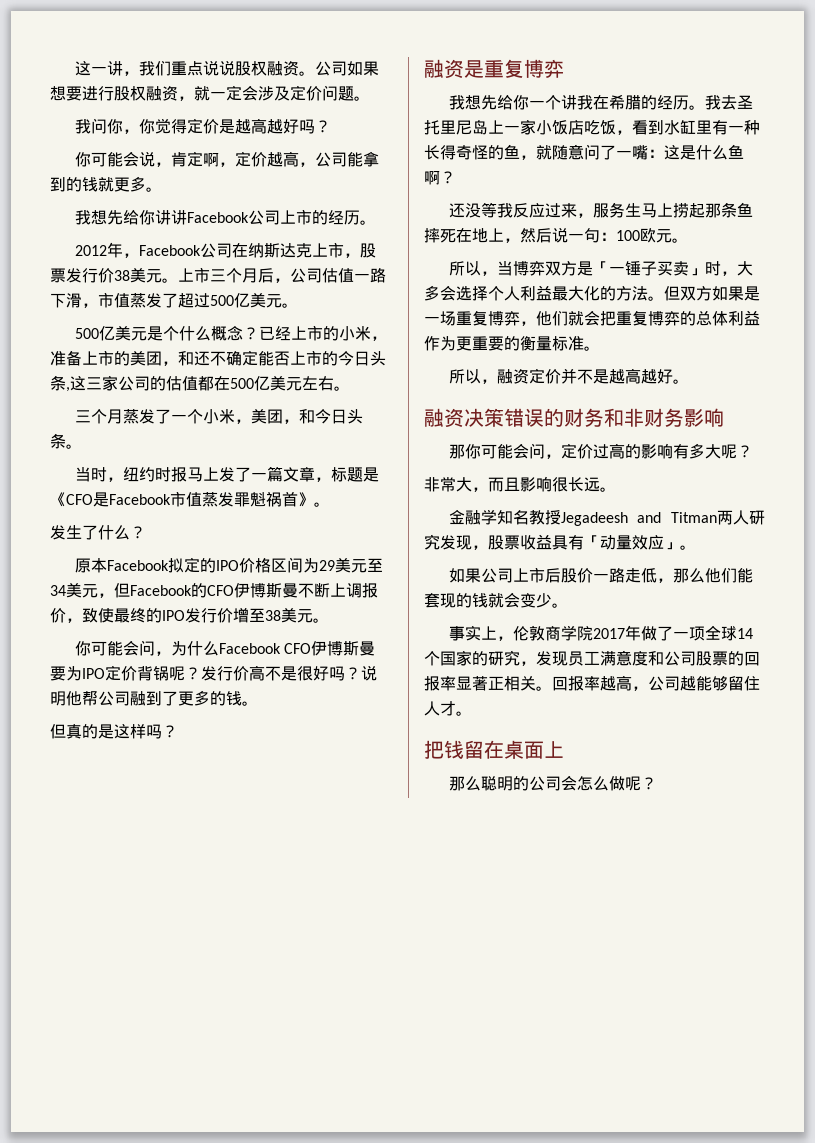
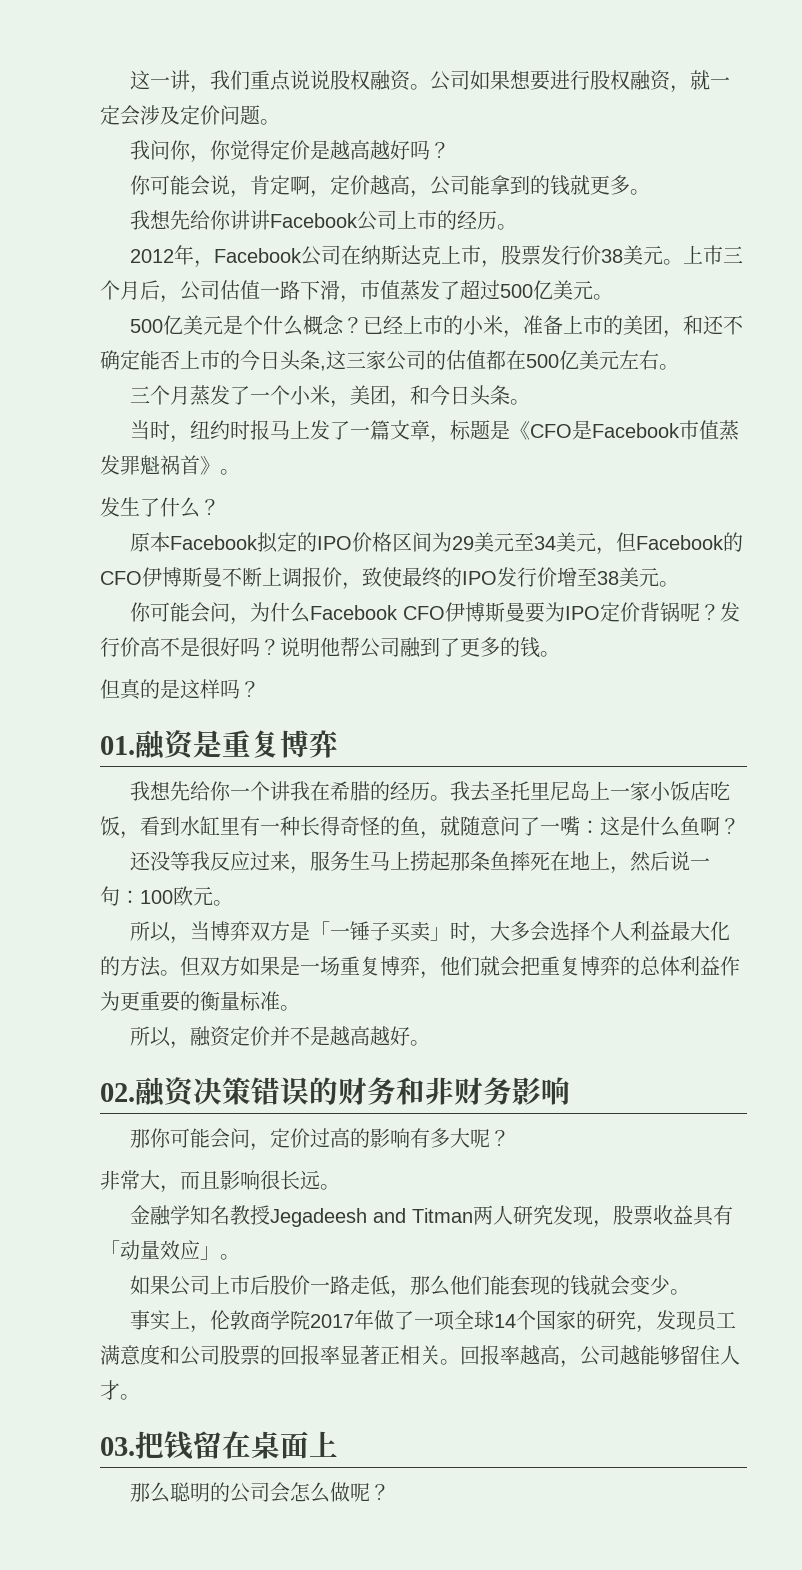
- 融资是重复博弈
+ 01.融资是重复博弈
- 融资决策错误的财务和非财务影响
+ 02.融资决策错误的财务和非财务影响
- 把钱留在桌面上
+ 03.把钱留在桌面上

